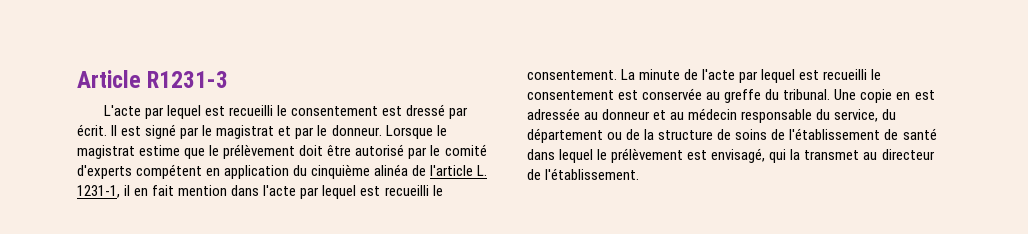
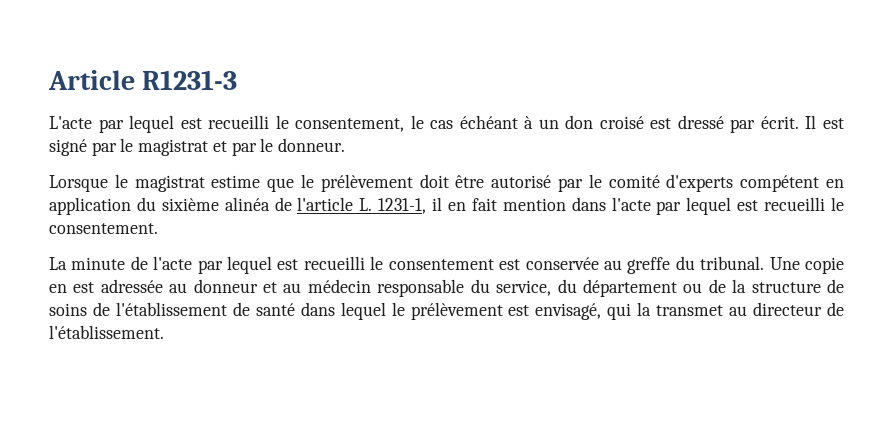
- L'acte par lequel est recueilli le consentement est dressé par écrit.
+ L'acte par lequel est recueilli le consentement, le cas échéant à un don croisé est dressé par écrit.
- Il est signé par le magistrat et par le donneur. Lorsque le magistrat estime que le prélèvement doit être autorisé par le comité d'experts compétent en application du cinquième alinéa de l'article L. 1231-1, il en fait mention dans l'acte par lequel est recueilli le consentement. La minute de l'acte par lequel est recueilli le consentement est conservée au greffe du tribunal.
+ Il est signé par le magistrat et par le donneur.
+ Lorsque le magistrat estime que le prélèvement doit être autorisé par le comité d'experts compétent en application du sixième alinéa de l'article L. 1231-1, il en fait mention dans l'acte par lequel est recueilli le consentement.
+ La minute de l'acte par lequel est recueilli le consentement est conservée au greffe du tribunal.

